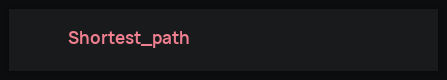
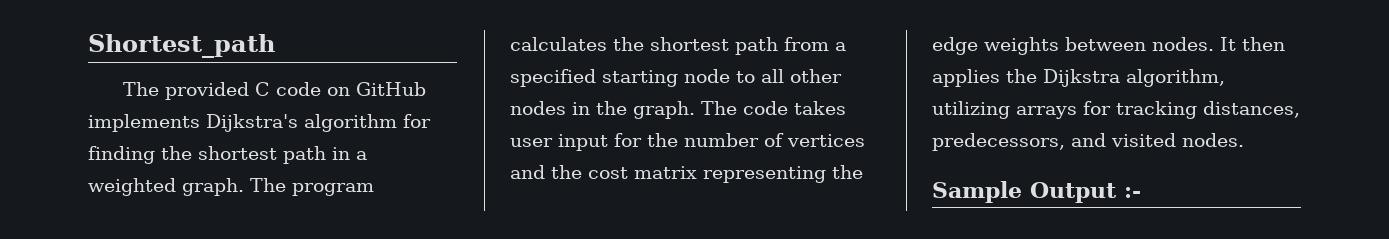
+ The provided C code on GitHub implements Dijkstra's algorithm for finding the shortest path in a weighted graph. The program calculates the shortest path from a specified starting node to all other nodes in the graph. The code takes user input for the number of vertices and the cost matrix representing the edge weights between nodes. It then applies the Dijkstra algorithm, utilizing arrays for tracking distances, predecessors, and visited nodes.
+ Sample Output :-

